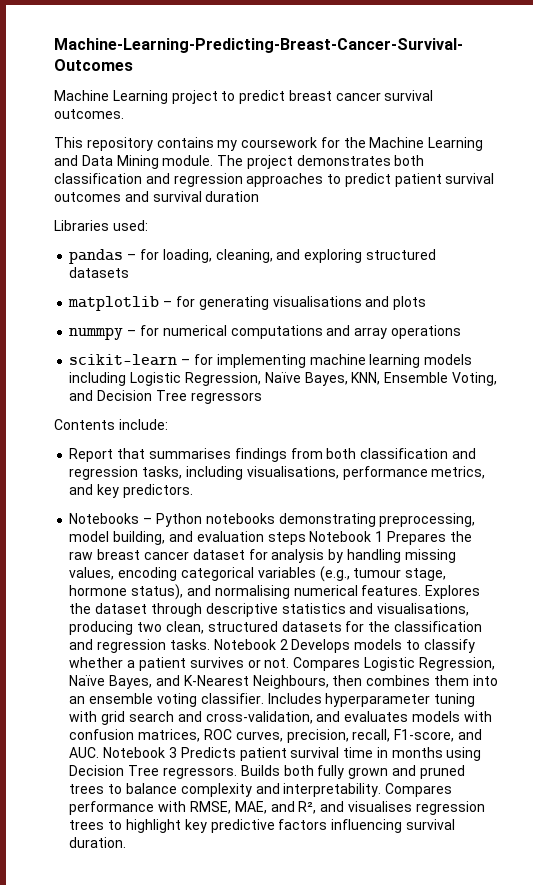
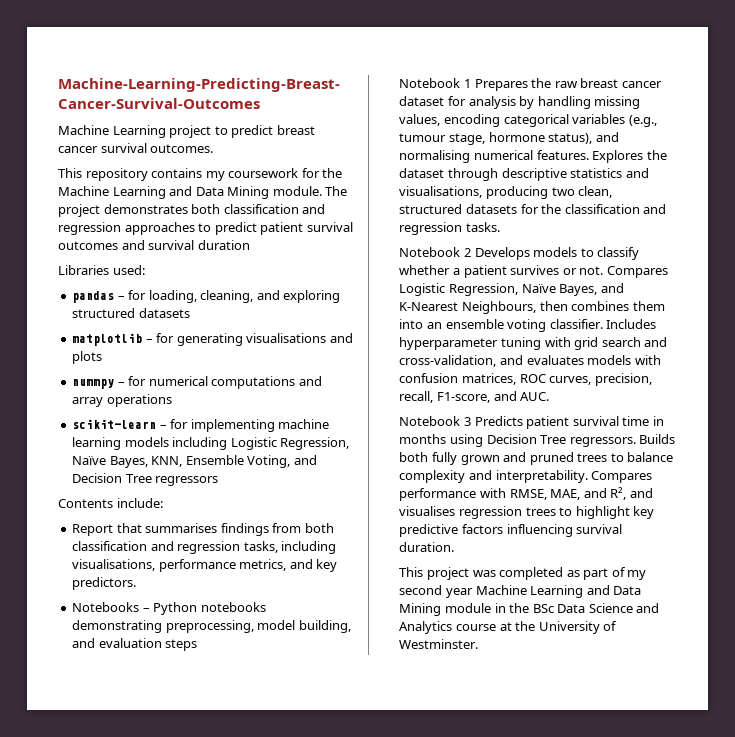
- Notebooks – Python notebooks demonstrating preprocessing, model building, and evaluation steps Notebook 1 Prepares the raw breast cancer dataset for analysis by handling missing values, encoding categorical variables (e.g., tumour stage, hormone status), and normalising numerical features.
+ Notebooks – Python notebooks demonstrating preprocessing, model building, and evaluation steps
+ Notebook 1 Prepares the raw breast cancer dataset for analysis by handling missing values, encoding categorical variables (e.g., tumour stage, hormone status), and normalising numerical features.
- Explores the dataset through descriptive statistics and visualisations, producing two clean, structured datasets for the classification and regression tasks. Notebook 2 Develops models to classify whether a patient survives or not.
+ Explores the dataset through descriptive statistics and visualisations, producing two clean, structured datasets for the classification and regression tasks.
+ Notebook 2 Develops models to classify whether a patient survives or not.
- Includes hyperparameter tuning with grid search and cross-validation, and evaluates models with confusion matrices, ROC curves, precision, recall, F1-score, and AUC. Notebook 3 Predicts patient survival time in months using Decision Tree regressors.
+ Includes hyperparameter tuning with grid search and cross-validation, and evaluates models with confusion matrices, ROC curves, precision, recall, F1-score, and AUC.
+ Notebook 3 Predicts patient survival time in months using Decision Tree regressors.
+ This project was completed as part of my second year Machine Learning and Data Mining module in the BSc Data Science and Analytics course at the University of Westminster.

